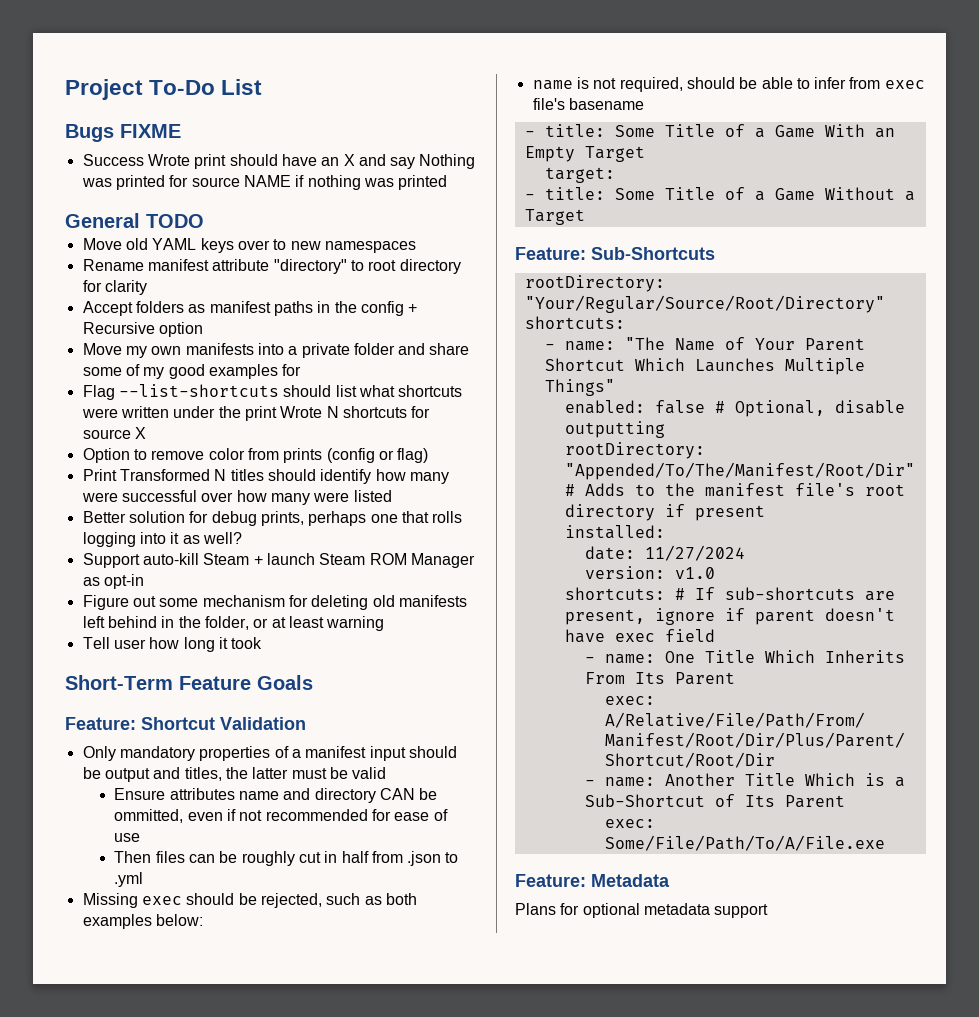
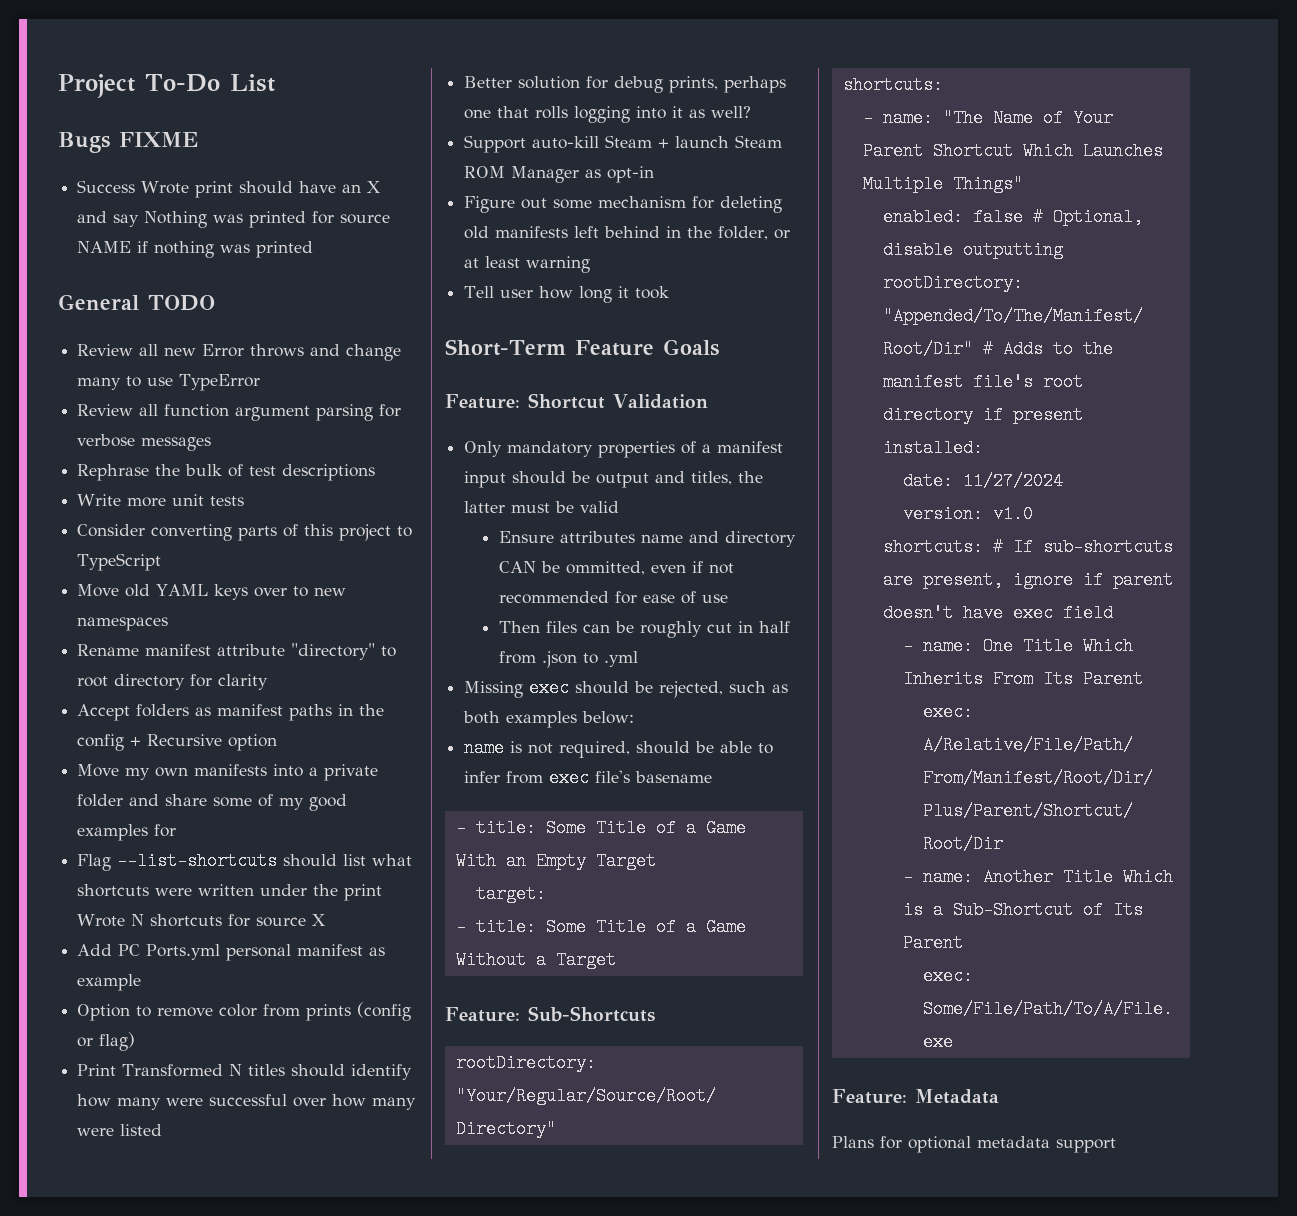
+ Review all new Error throws and change many to use TypeError
+ Review all function argument parsing for verbose messages
+ Rephrase the bulk of test descriptions
+ Write more unit tests
+ Consider converting parts of this project to TypeScript
+ Add PC Ports.yml personal manifest as example

